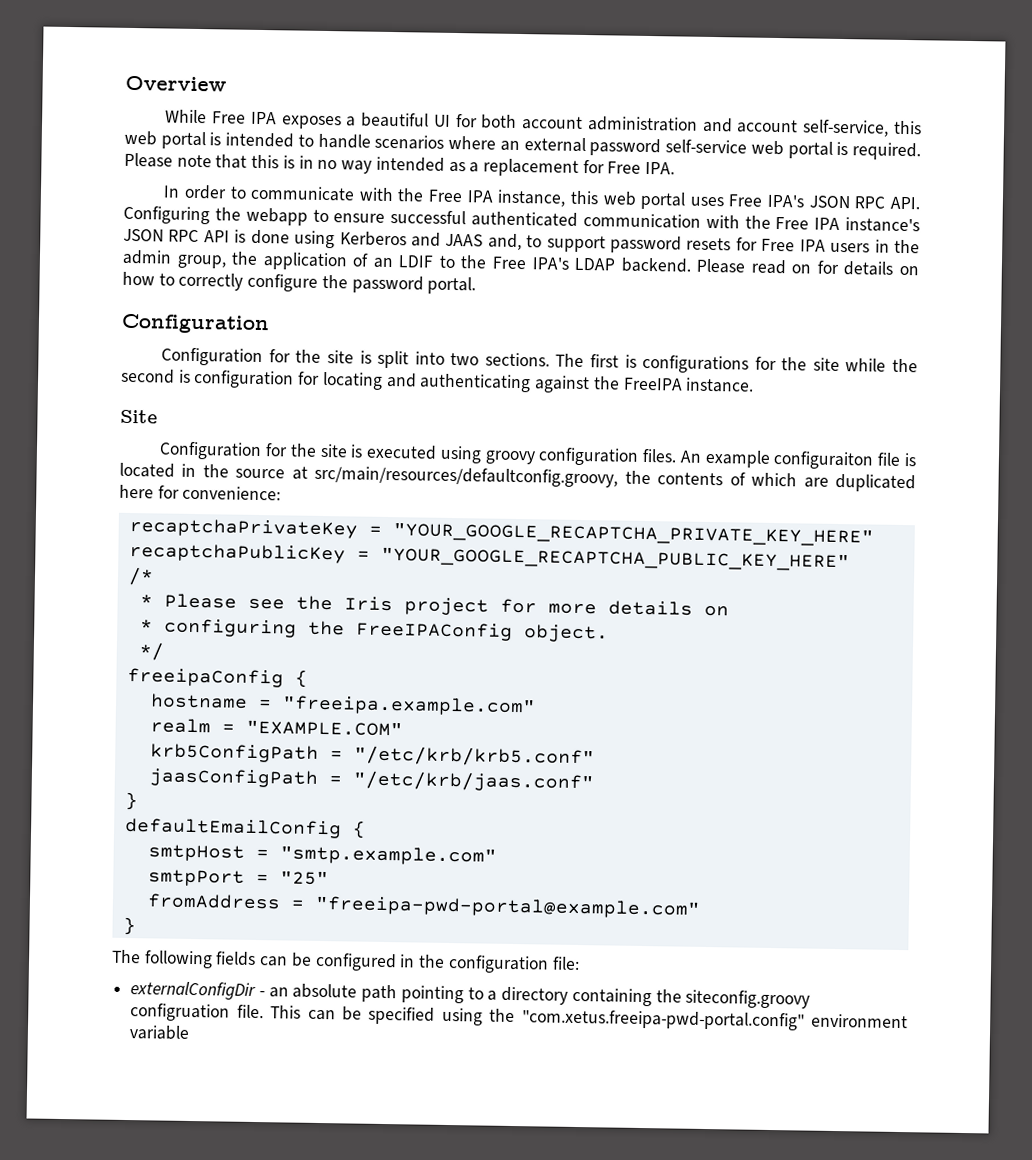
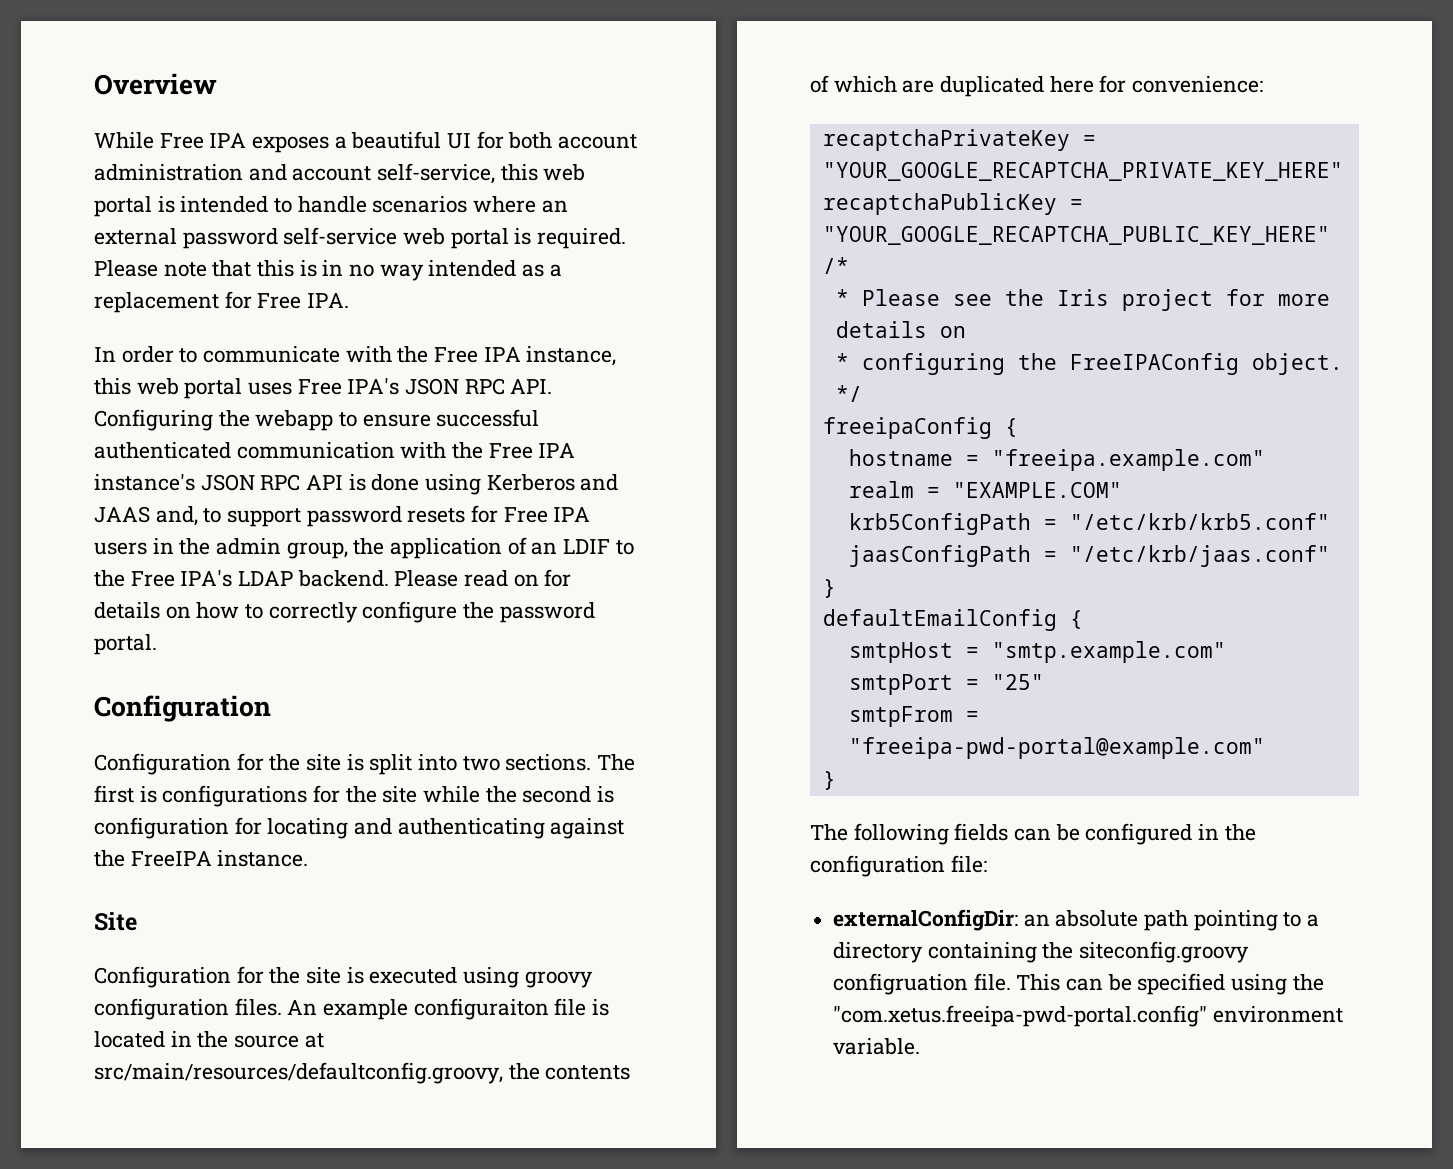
- fromAddress = "freeipa-pwd-portal@example.com"
+ smtpFrom = "freeipa-pwd-portal@example.com"
- externalConfigDir - an absolute path pointing to a directory containing the siteconfig.groovy configruation file.
+ externalConfigDir: an absolute path pointing to a directory containing the siteconfig.groovy configruation file.
- This can be specified using the "com.xetus.freeipa-pwd-portal.config" environment variable
+ This can be specified using the "com.xetus.freeipa-pwd-portal.config" environment variable.

